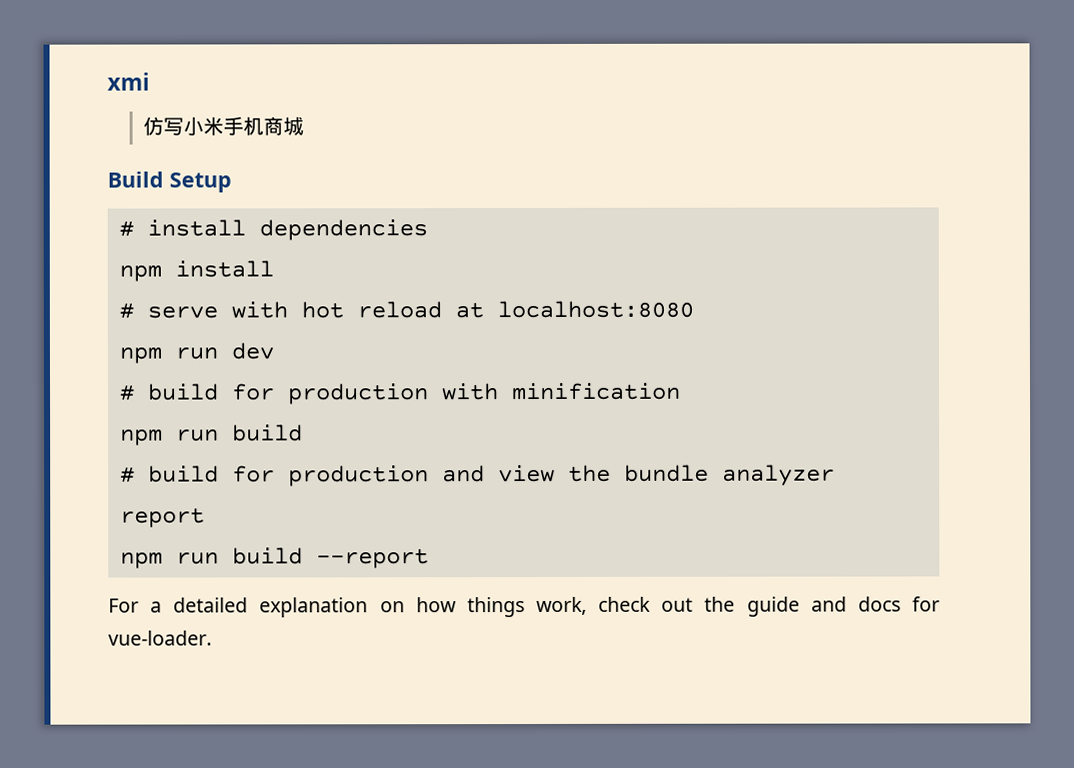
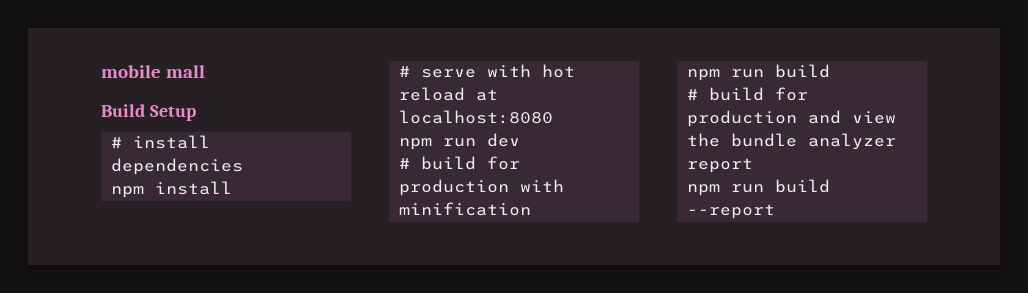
- xmi
- 仿写小米手机商城
+ mobile mall
- For a detailed explanation on how things work, check out the guide and docs for vue-loader.

